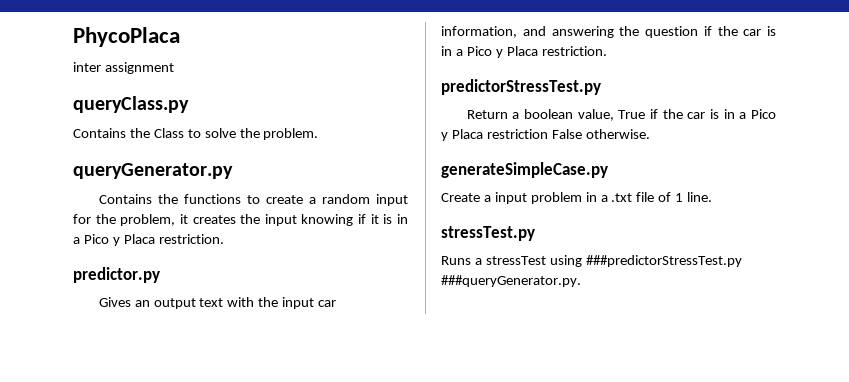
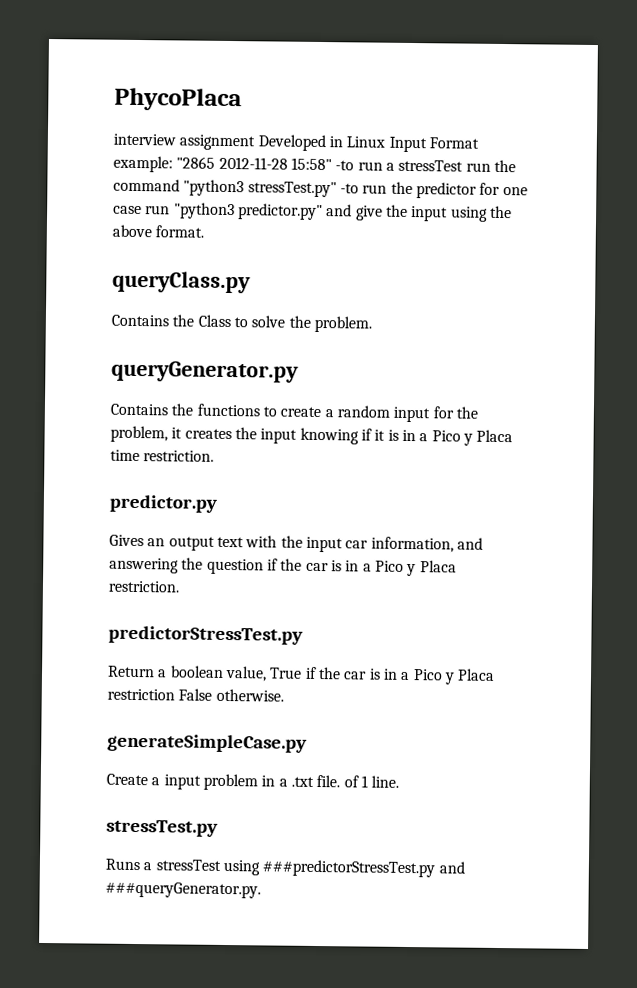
- inter assignment
+ interview assignment Developed in Linux Input Format example: "2865 2012-11-28 15:58" -to run a stressTest run the command "python3 stressTest.py" -to run the predictor for one case run "python3 predictor.py" and give the input using the above format.
- Contains the functions to create a random input for the problem, it creates the input knowing if it is in a Pico y Placa restriction.
+ Contains the functions to create a random input for the problem, it creates the input knowing if it is in a Pico y Placa time restriction.
- Create a input problem in a .txt file of 1 line.
+ Create a input problem in a .txt file. of 1 line.
- Runs a stressTest using ###predictorStressTest.py ###queryGenerator.py.
+ Runs a stressTest using ###predictorStressTest.py and ###queryGenerator.py.

